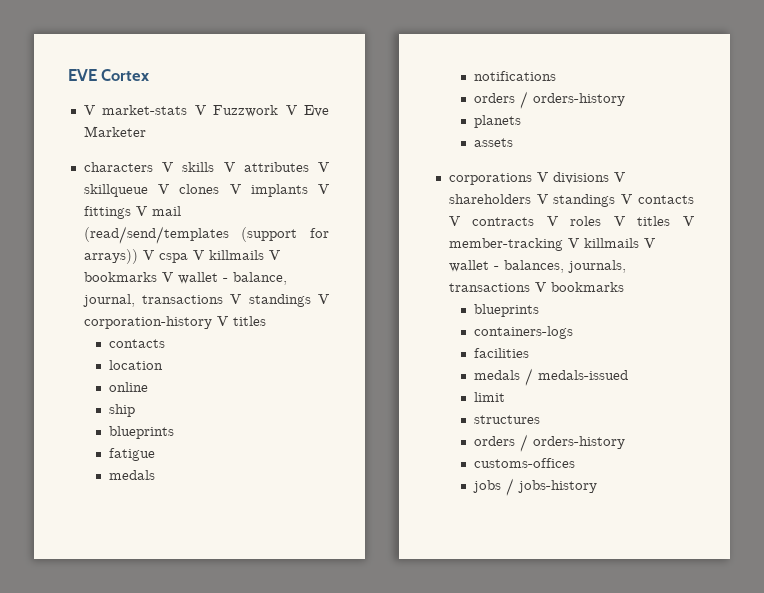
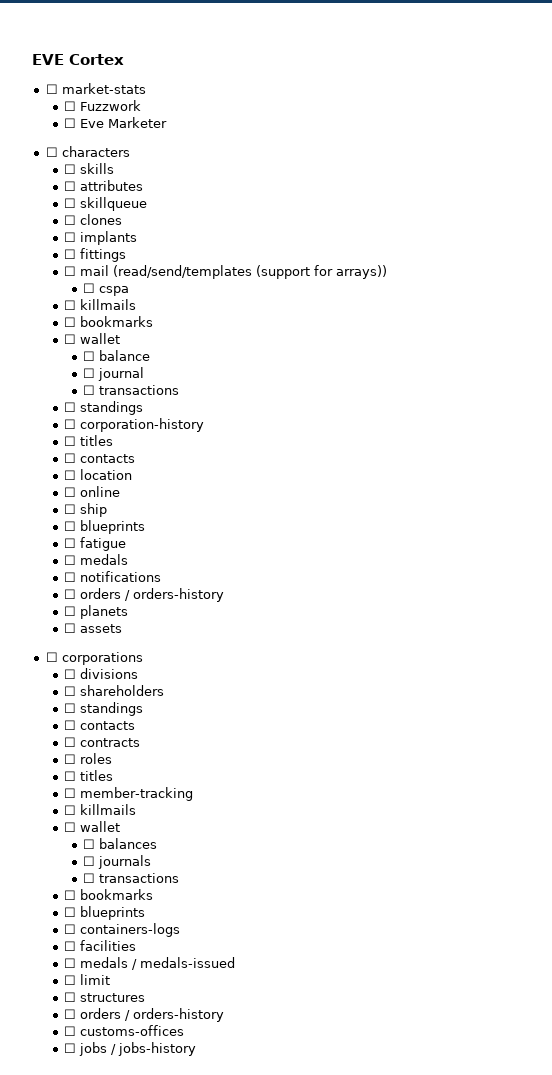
- V market-stats V Fuzzwork V Eve Marketer
+ ☐ market-stats
+ ☐ Fuzzwork
+ ☐ Eve Marketer
- characters V skills V attributes V skillqueue V clones V implants V fittings V mail (read/send/templates (support for arrays)) V cspa V killmails V bookmarks V wallet - balance, journal, transactions V standings V corporation-history V titles
- contacts
- location
+ ☐ characters
+ ☐ skills
+ ☐ attributes
+ ☐ skillqueue
+ ☐ clones
+ ☐ implants
+ ☐ fittings
+ ☐ mail (read/send/templates (support for arrays))
+ ☐ cspa
+ ☐ killmails
+ ☐ bookmarks
+ ☐ wallet
+ ☐ balance
+ ☐ journal
+ ☐ transactions
+ ☐ standings
+ ☐ corporation-history
+ ☐ titles
+ ☐ contacts
+ ☐ location
- online
+ ☐ online
- ship
- blueprints
- fatigue
- medals
+ ☐ ship
+ ☐ blueprints
+ ☐ fatigue
+ ☐ medals
- notifications
- orders / orders-history
- planets
+ ☐ notifications
+ ☐ orders / orders-history
+ ☐ planets
- assets
+ ☐ assets
- corporations V divisions V shareholders V standings V contacts V contracts V roles V titles V member-tracking V killmails V wallet - balances, journals, transactions V bookmarks
- blueprints
- containers-logs
+ ☐ corporations
+ ☐ divisions
+ ☐ shareholders
+ ☐ standings
+ ☐ contacts
+ ☐ contracts
+ ☐ roles
+ ☐ titles
+ ☐ member-tracking
+ ☐ killmails
+ ☐ wallet
+ ☐ balances
+ ☐ journals
+ ☐ transactions
+ ☐ bookmarks
+ ☐ blueprints
+ ☐ containers-logs
- facilities
+ ☐ facilities
- medals / medals-issued
+ ☐ medals / medals-issued
- limit
+ ☐ limit
- structures
- orders / orders-history
- customs-offices
+ ☐ structures
+ ☐ orders / orders-history
+ ☐ customs-offices
- jobs / jobs-history
+ ☐ jobs / jobs-history

